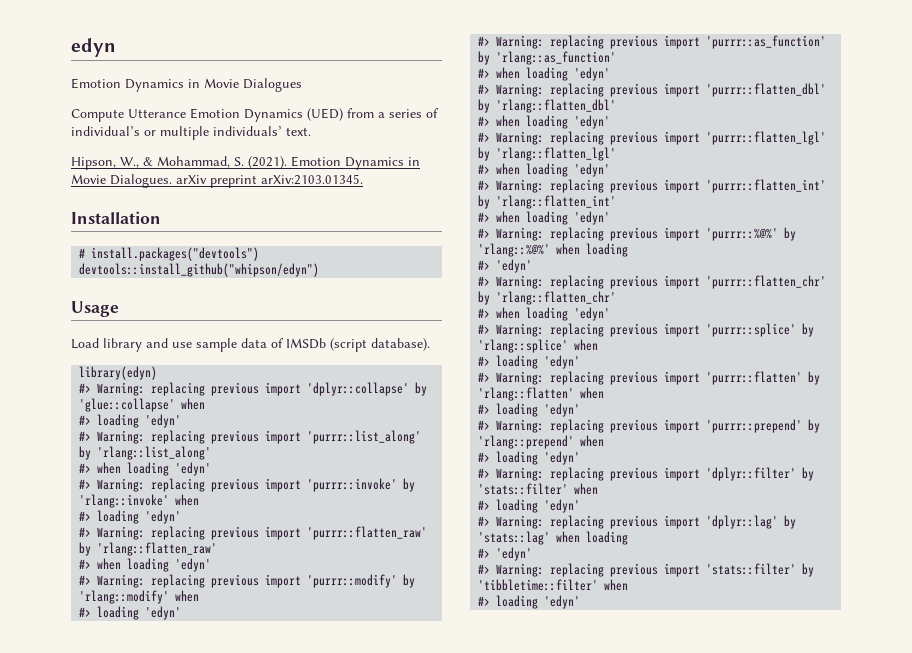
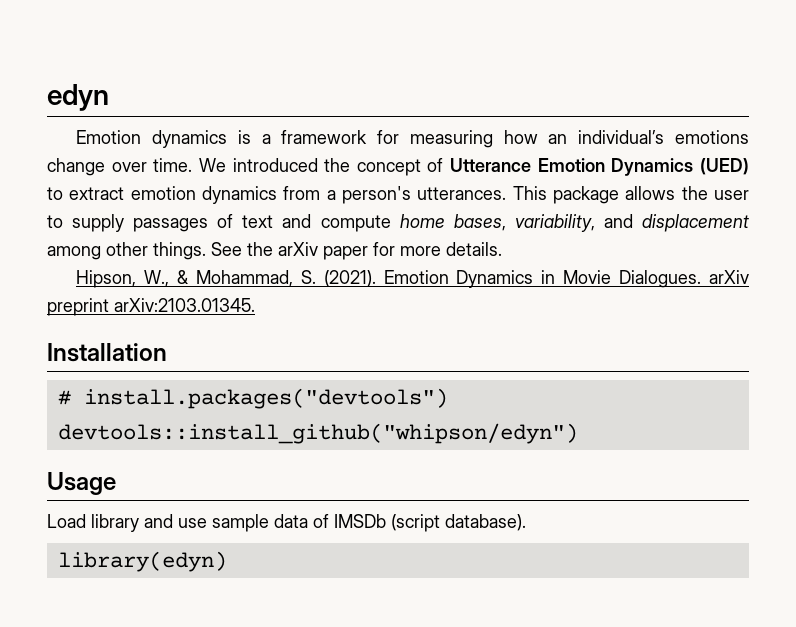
- Emotion Dynamics in Movie Dialogues
- Compute Utterance Emotion Dynamics (UED) from a series of individual’s or multiple individuals’ text.
+ Emotion dynamics is a framework for measuring how an individual’s emotions change over time. We introduced the concept of Utterance Emotion Dynamics (UED) to extract emotion dynamics from a person's utterances. This package allows the user to supply passages of text and compute home bases, variability, and displacement among other things. See the arXiv paper for more details.
- #> Warning: replacing previous import 'dplyr::collapse' by 'glue::collapse' when
- #> loading 'edyn'
- #> Warning: replacing previous import 'purrr::list_along' by 'rlang::list_along'
- #> when loading 'edyn'
- #> Warning: replacing previous import 'purrr::invoke' by 'rlang::invoke' when
- #> loading 'edyn'
- #> Warning: replacing previous import 'purrr::flatten_raw' by 'rlang::flatten_raw'
- #> when loading 'edyn'
- #> Warning: replacing previous import 'purrr::modify' by 'rlang::modify' when
- #> loading 'edyn'
- #> Warning: replacing previous import 'purrr::as_function' by 'rlang::as_function'
- #> when loading 'edyn'
- #> Warning: replacing previous import 'purrr::flatten_dbl' by 'rlang::flatten_dbl'
- #> when loading 'edyn'
- #> Warning: replacing previous import 'purrr::flatten_lgl' by 'rlang::flatten_lgl'
- #> when loading 'edyn'
- #> Warning: replacing previous import 'purrr::flatten_int' by 'rlang::flatten_int'
- #> when loading 'edyn'
- #> Warning: replacing previous import 'purrr::%@%' by 'rlang::%@%' when loading
- #> 'edyn'
- #> Warning: replacing previous import 'purrr::flatten_chr' by 'rlang::flatten_chr'
- #> when loading 'edyn'
- #> Warning: replacing previous import 'purrr::splice' by 'rlang::splice' when
- #> loading 'edyn'
- #> Warning: replacing previous import 'purrr::flatten' by 'rlang::flatten' when
- #> loading 'edyn'
- #> Warning: replacing previous import 'purrr::prepend' by 'rlang::prepend' when
- #> loading 'edyn'
- #> Warning: replacing previous import 'dplyr::filter' by 'stats::filter' when
- #> loading 'edyn'
- #> Warning: replacing previous import 'dplyr::lag' by 'stats::lag' when loading
- #> 'edyn'
- #> Warning: replacing previous import 'stats::filter' by 'tibbletime::filter' when
- #> loading 'edyn'

